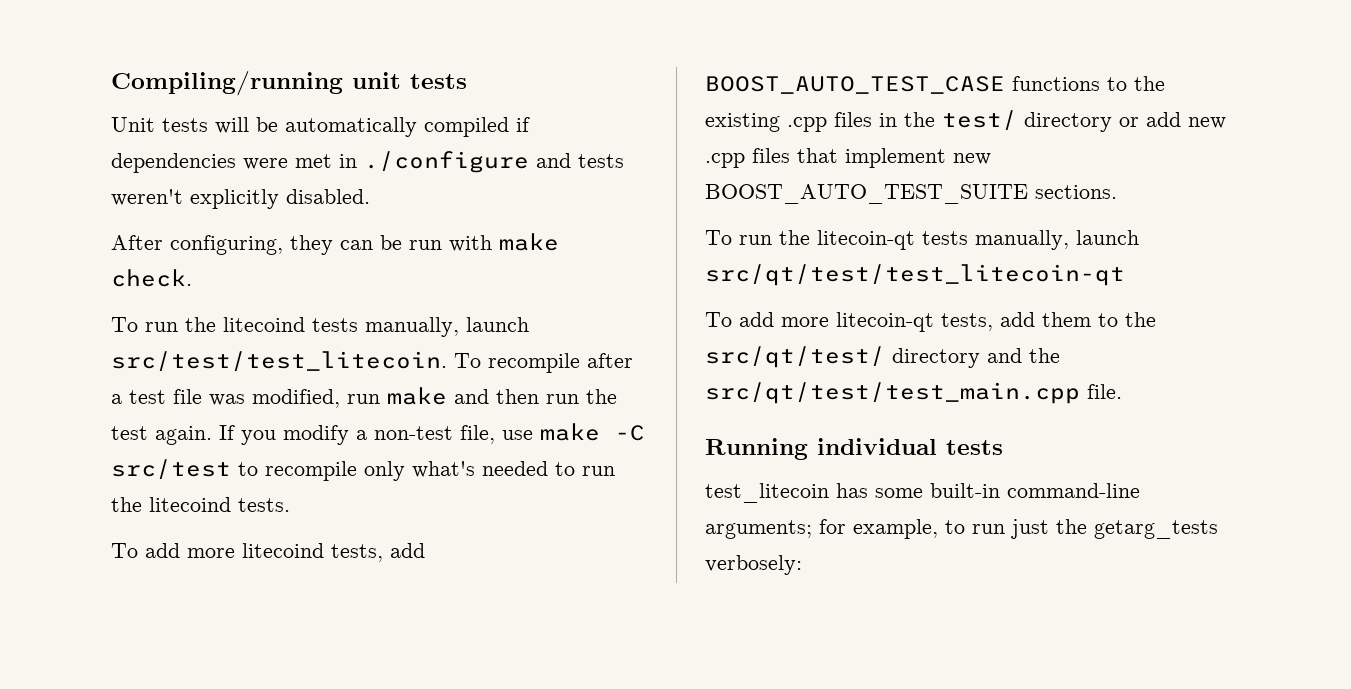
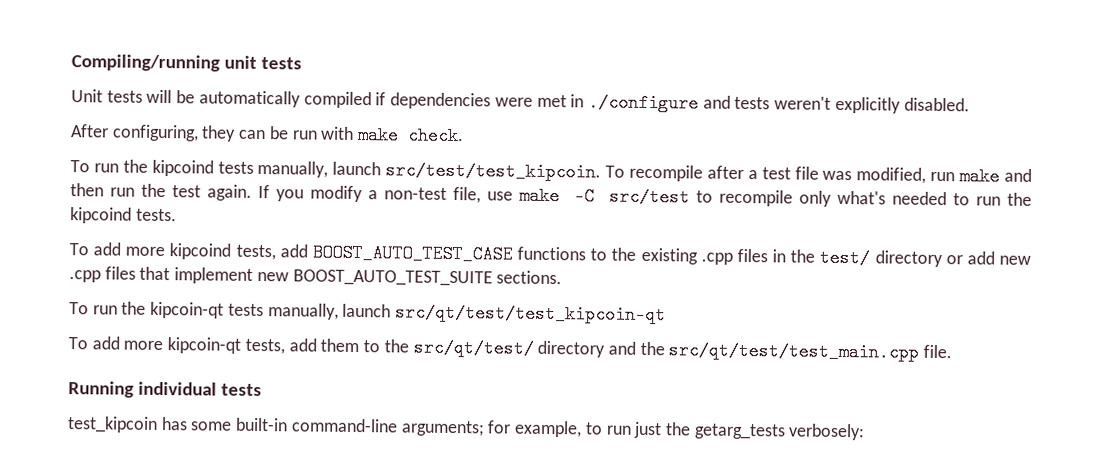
- To run the litecoind tests manually, launch src/test/test_litecoin.
+ To run the kipcoind tests manually, launch src/test/test_kipcoin.
- If you modify a non-test file, use make -C src/test to recompile only what's needed to run the litecoind tests.
+ If you modify a non-test file, use make -C src/test to recompile only what's needed to run the kipcoind tests.
- To add more litecoind tests, add BOOST_AUTO_TEST_CASE functions to the existing .cpp files in the test/ directory or add new .cpp files that implement new BOOST_AUTO_TEST_SUITE sections.
+ To add more kipcoind tests, add BOOST_AUTO_TEST_CASE functions to the existing .cpp files in the test/ directory or add new .cpp files that implement new BOOST_AUTO_TEST_SUITE sections.
- To run the litecoin-qt tests manually, launch src/qt/test/test_litecoin-qt
- To add more litecoin-qt tests, add them to the src/qt/test/ directory and the src/qt/test/test_main.cpp file.
+ To run the kipcoin-qt tests manually, launch src/qt/test/test_kipcoin-qt
+ To add more kipcoin-qt tests, add them to the src/qt/test/ directory and the src/qt/test/test_main.cpp file.
- test_litecoin has some built-in command-line arguments; for example, to run just the getarg_tests verbosely:
+ test_kipcoin has some built-in command-line arguments; for example, to run just the getarg_tests verbosely:

